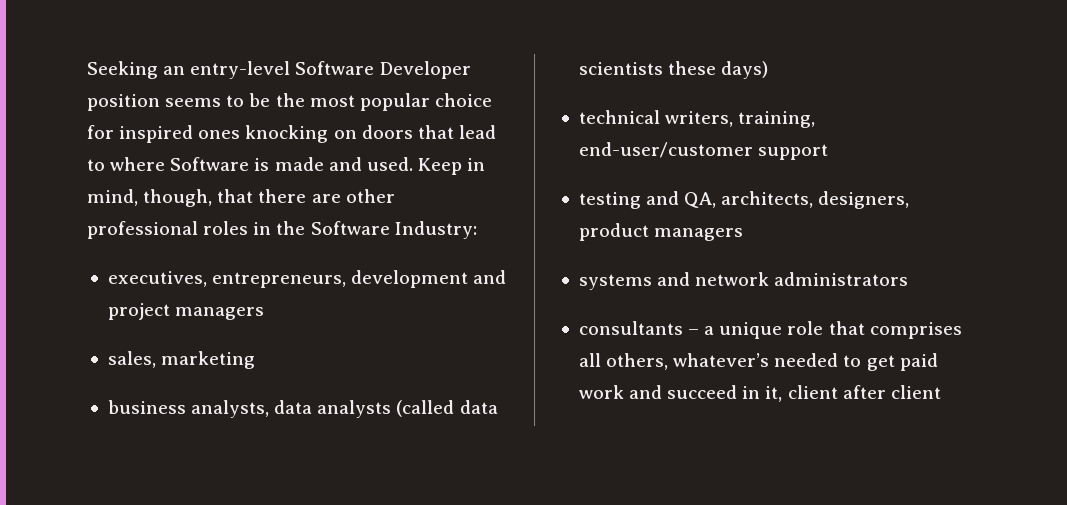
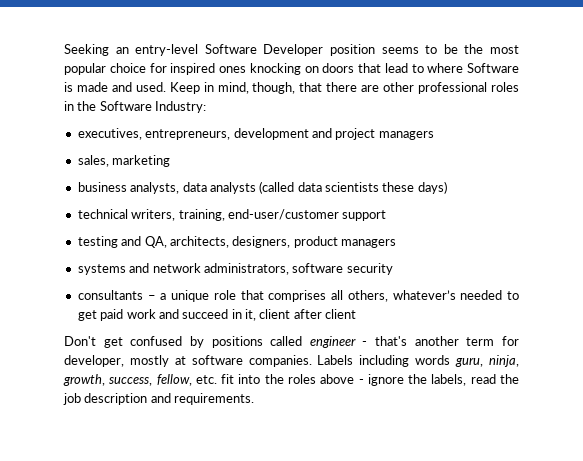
- systems and network administrators
+ systems and network administrators, software security
+ Don't get confused by positions called engineer - that's another term for developer, mostly at software companies. Labels including words guru, ninja, growth, success, fellow, etc. fit into the roles above - ignore the labels, read the job description and requirements.

